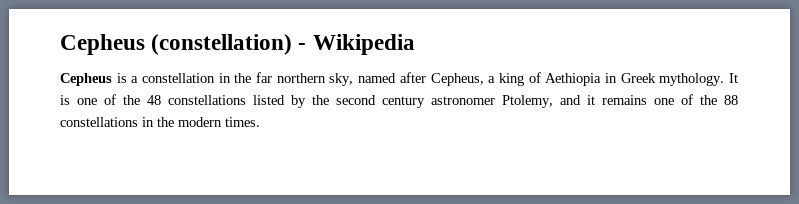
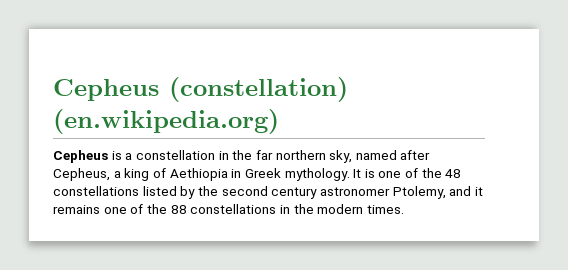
- Cepheus (constellation) - Wikipedia
+ Cepheus (constellation) (en.wikipedia.org)

